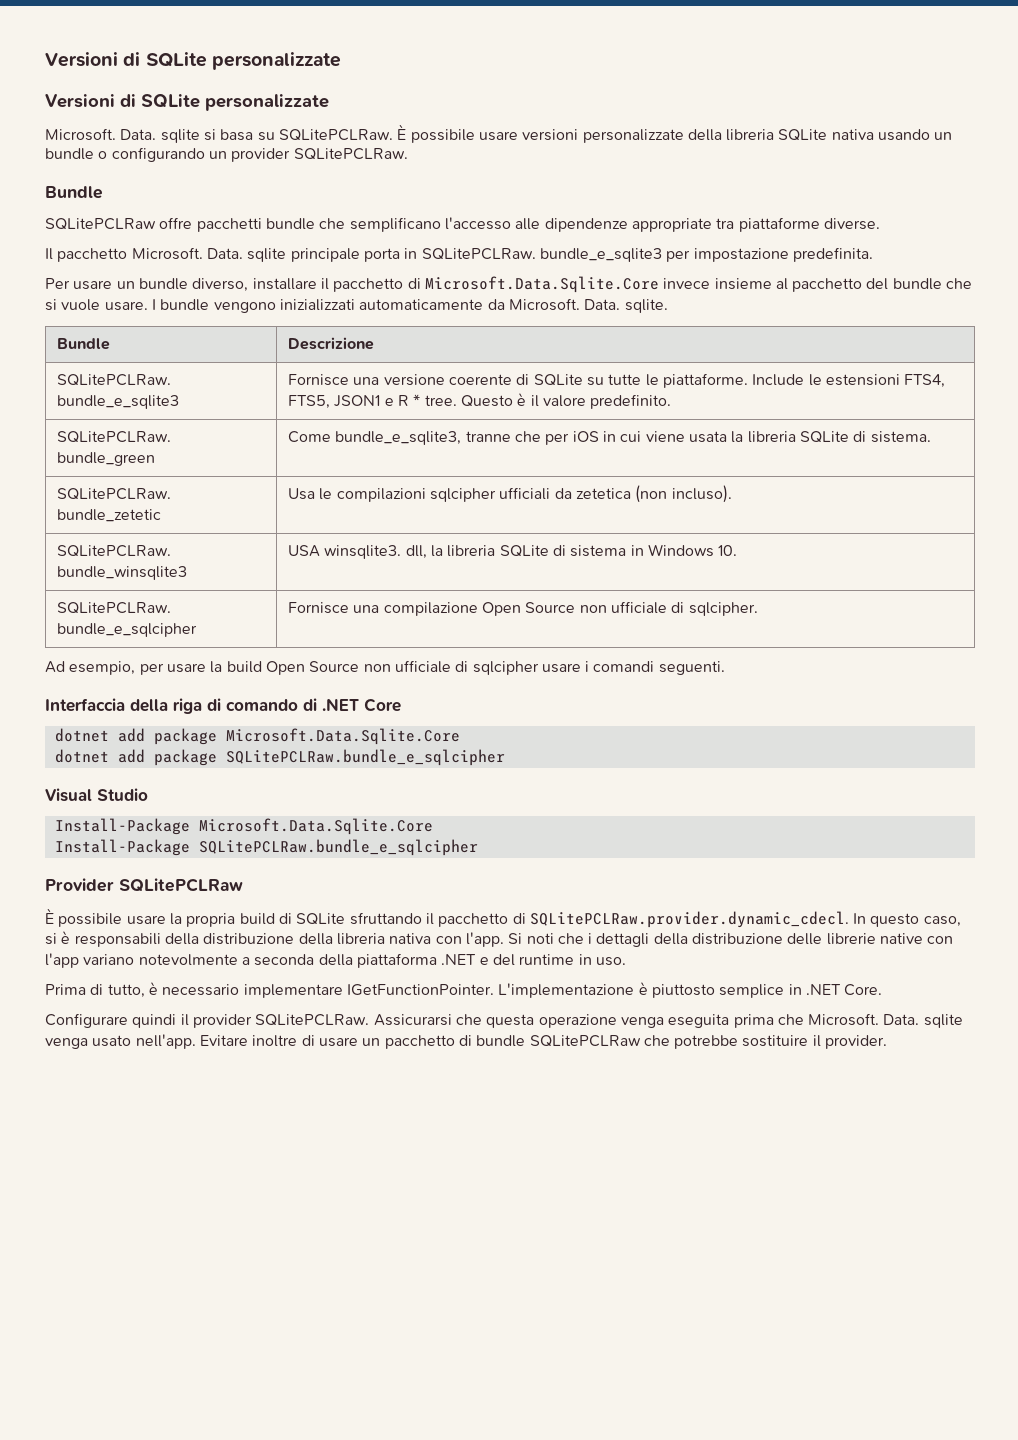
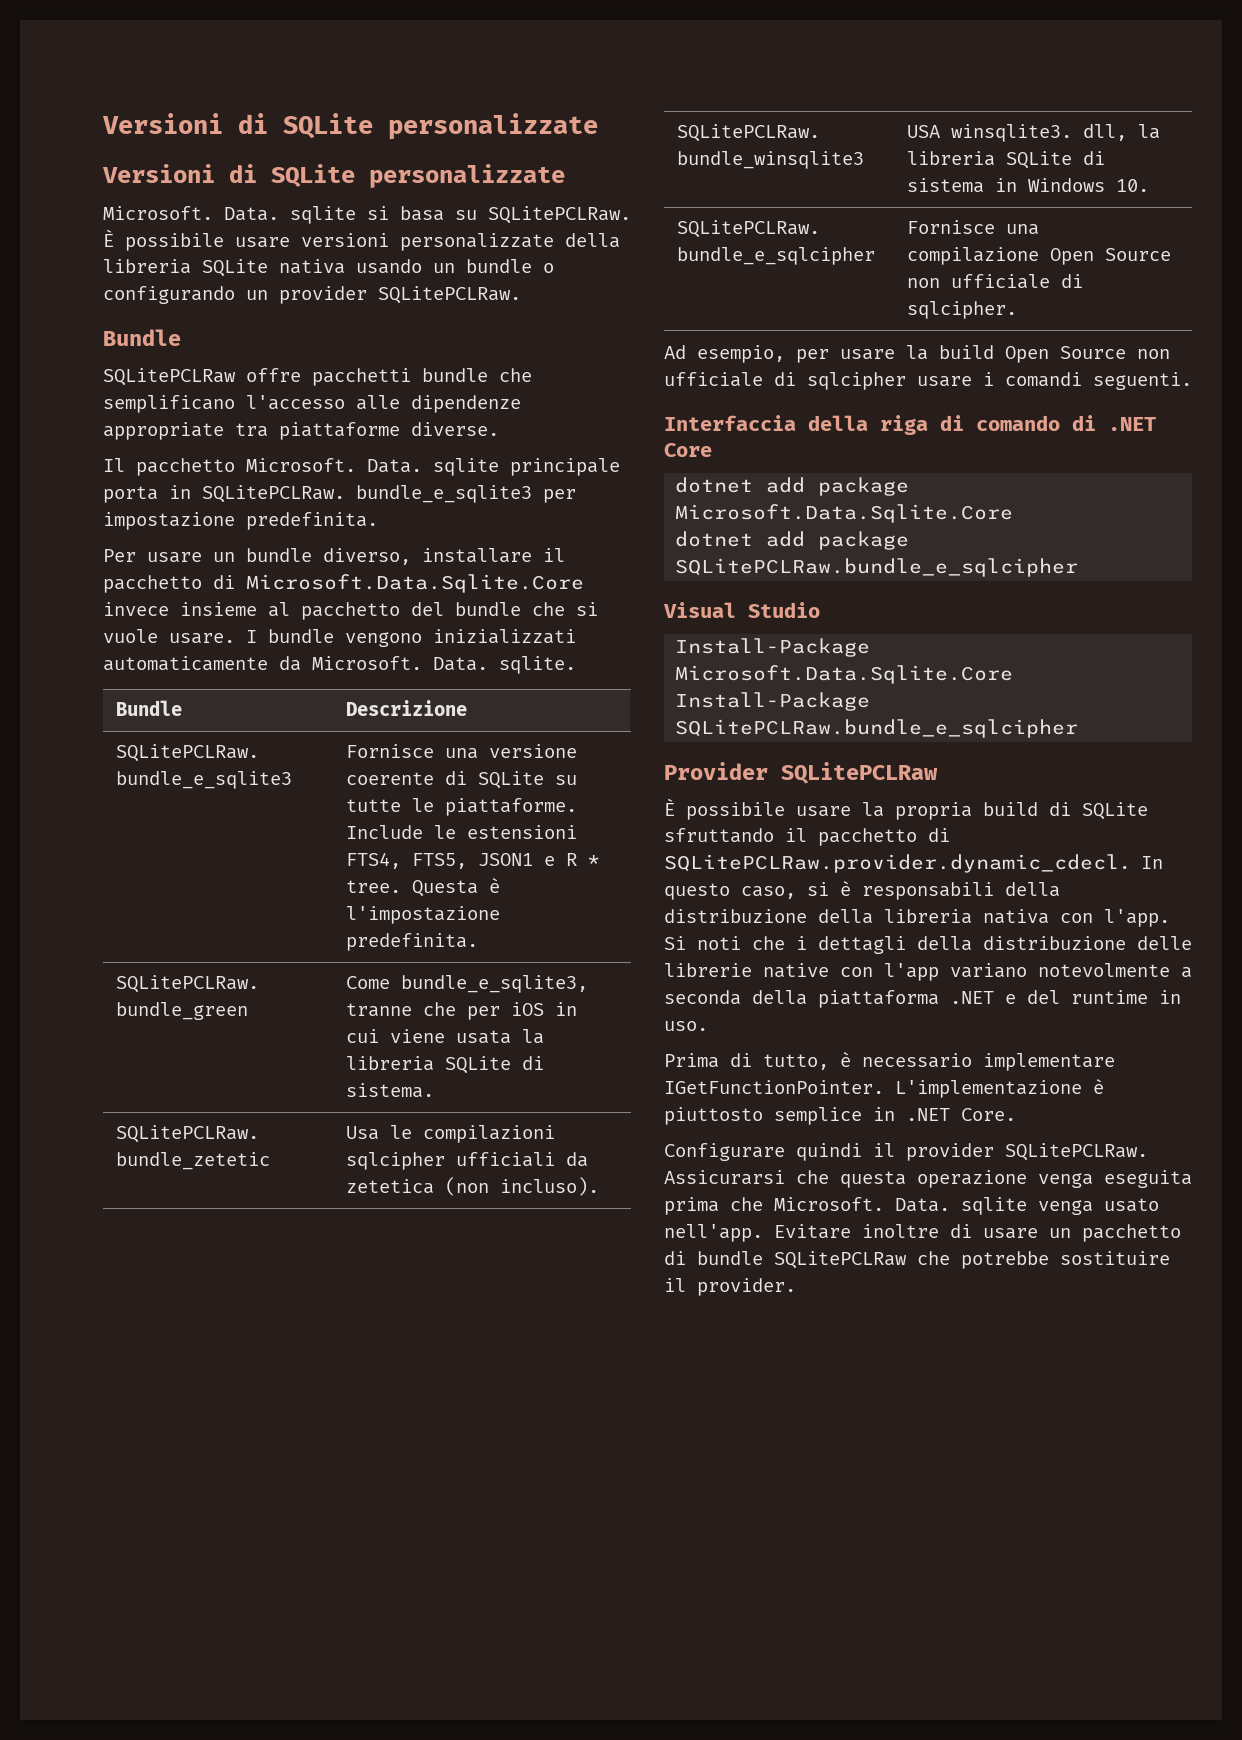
- SQLitePCLRaw. bundle_e_sqlite3 | Fornisce una versione coerente di SQLite su tutte le piattaforme. Include le estensioni FTS4, FTS5, JSON1 e R * tree. Questo è il valore predefinito.
+ SQLitePCLRaw. bundle_e_sqlite3 | Fornisce una versione coerente di SQLite su tutte le piattaforme. Include le estensioni FTS4, FTS5, JSON1 e R * tree. Questa è l'impostazione predefinita.

